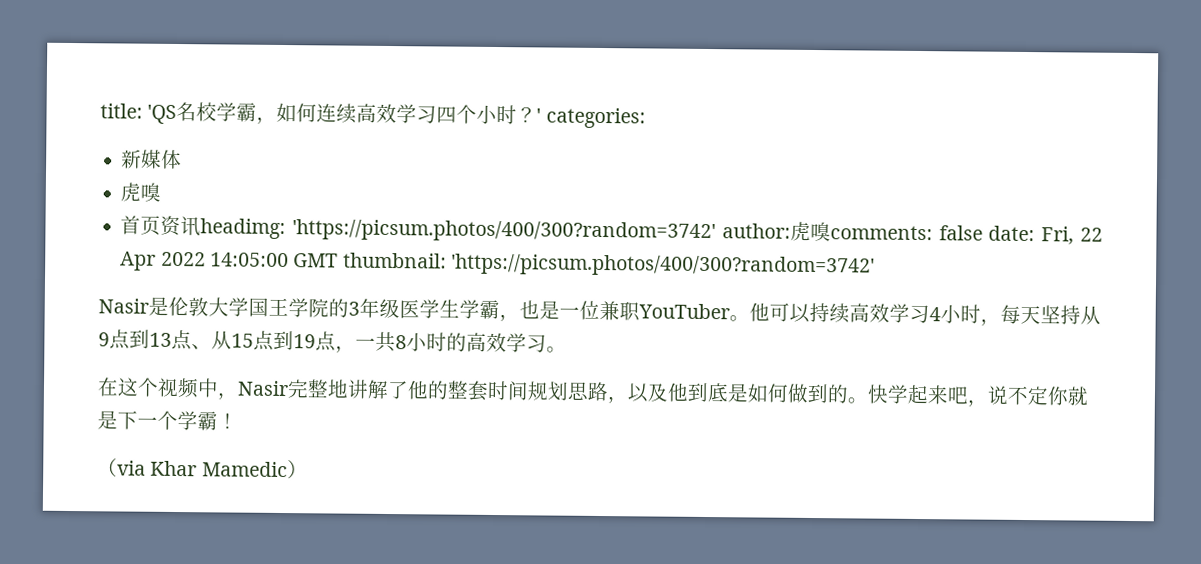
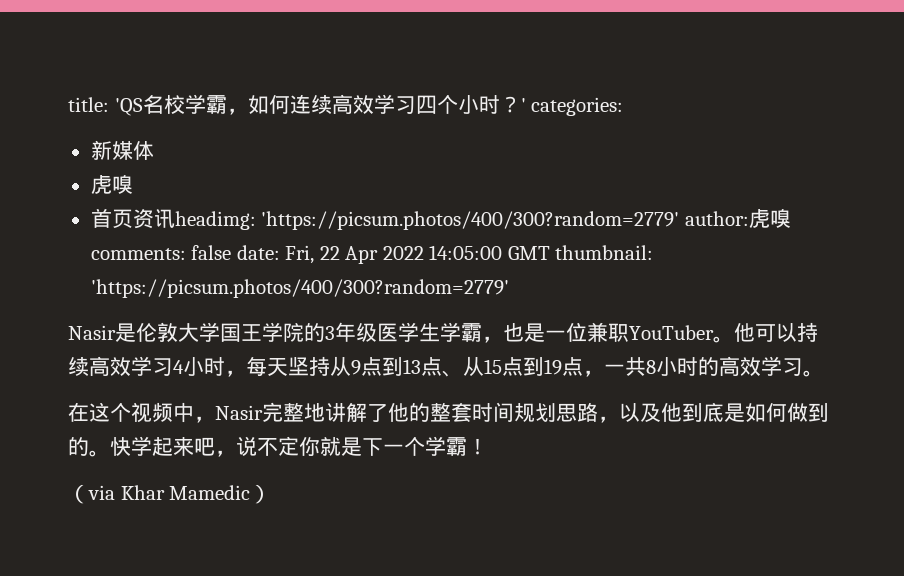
- 首页资讯headimg: 'https://picsum.photos/400/300?random=3742' author:虎嗅comments: false date: Fri, 22 Apr 2022 14:05:00 GMT thumbnail: 'https://picsum.photos/400/300?random=3742'
+ 首页资讯headimg: 'https://picsum.photos/400/300?random=2779' author:虎嗅comments: false date: Fri, 22 Apr 2022 14:05:00 GMT thumbnail: 'https://picsum.photos/400/300?random=2779'

